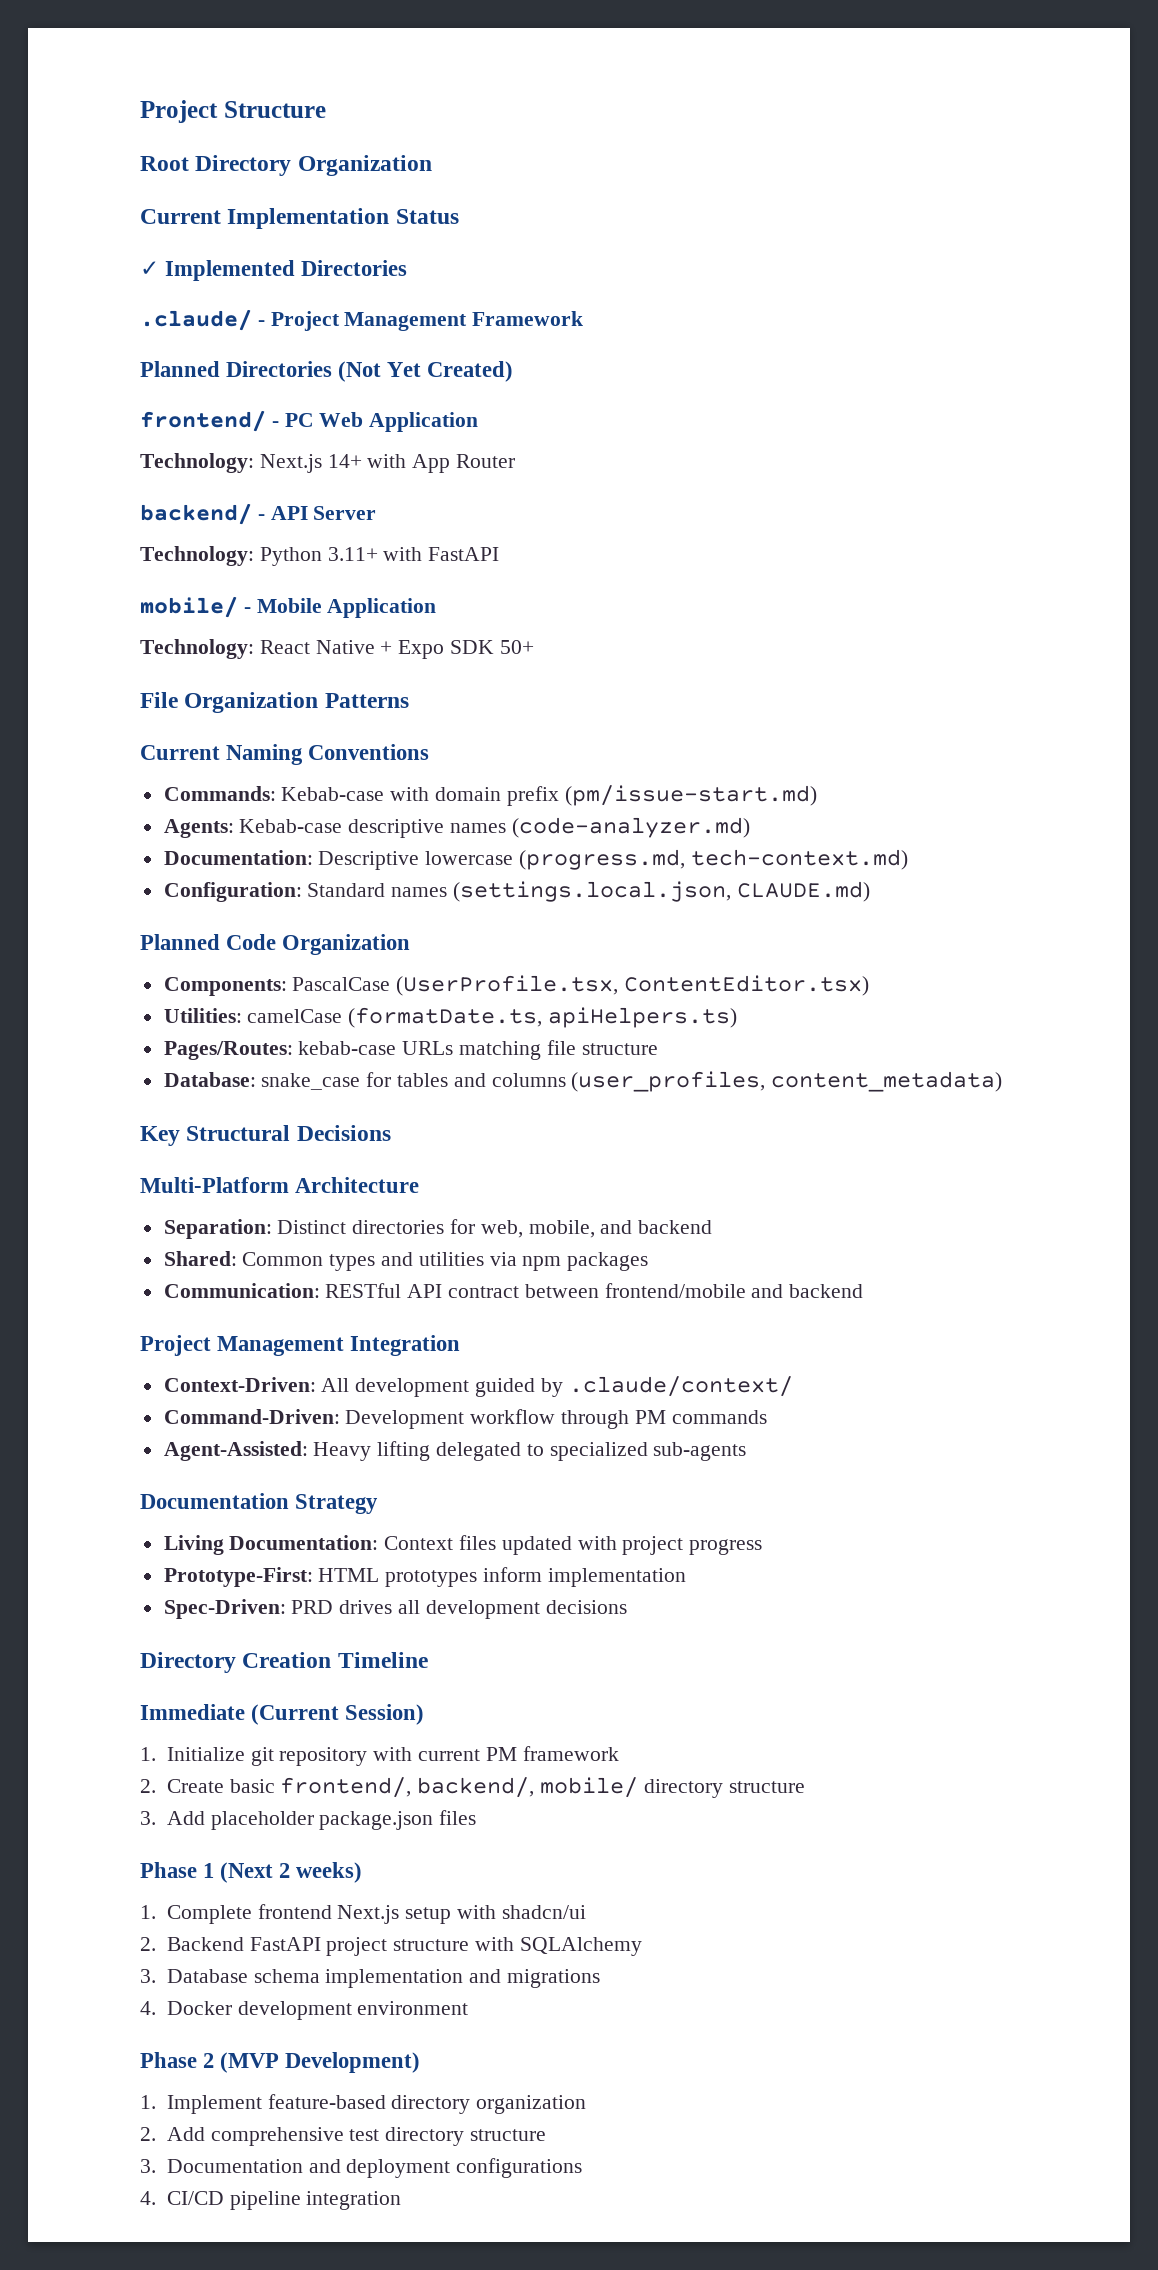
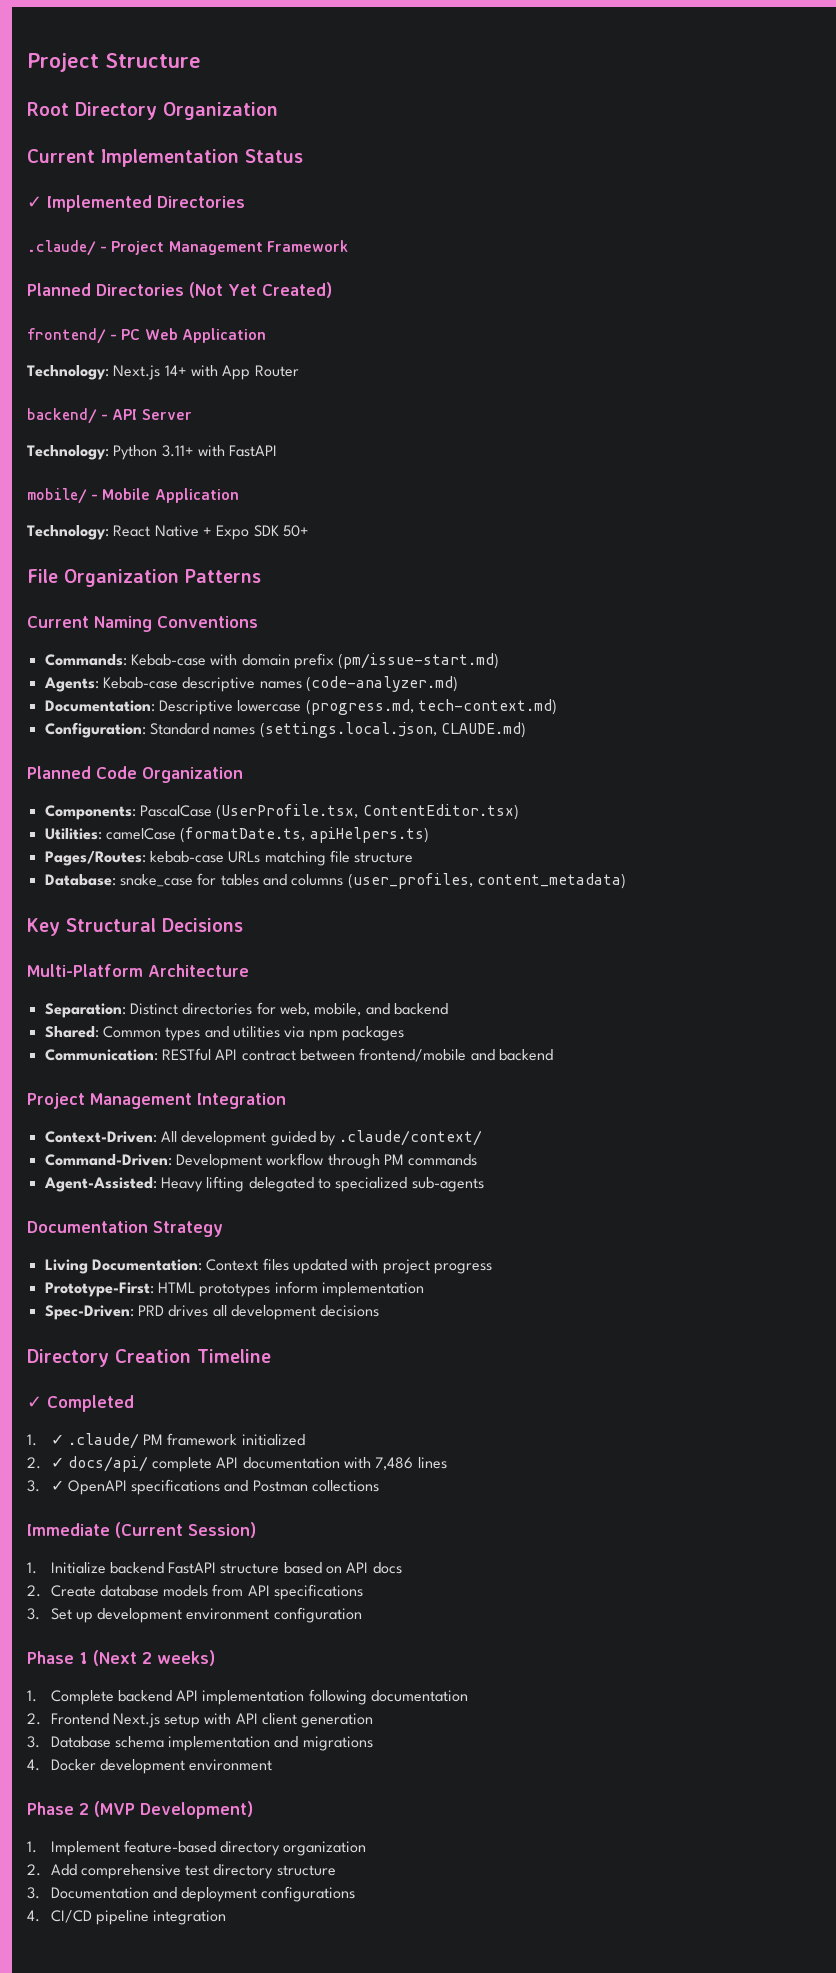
+ ✓ Completed
+ 1. ✓ .claude/ PM framework initialized
+ 2. ✓ docs/api/ complete API documentation with 7,486 lines
+ 3. ✓ OpenAPI specifications and Postman collections
- 1. Initialize git repository with current PM framework
- 2. Create basic frontend/, backend/, mobile/ directory structure
- 3. Add placeholder package.json files
+ 1. Initialize backend FastAPI structure based on API docs
+ 2. Create database models from API specifications
+ 3. Set up development environment configuration
- 1. Complete frontend Next.js setup with shadcn/ui
- 2. Backend FastAPI project structure with SQLAlchemy
+ 1. Complete backend API implementation following documentation
+ 2. Frontend Next.js setup with API client generation

